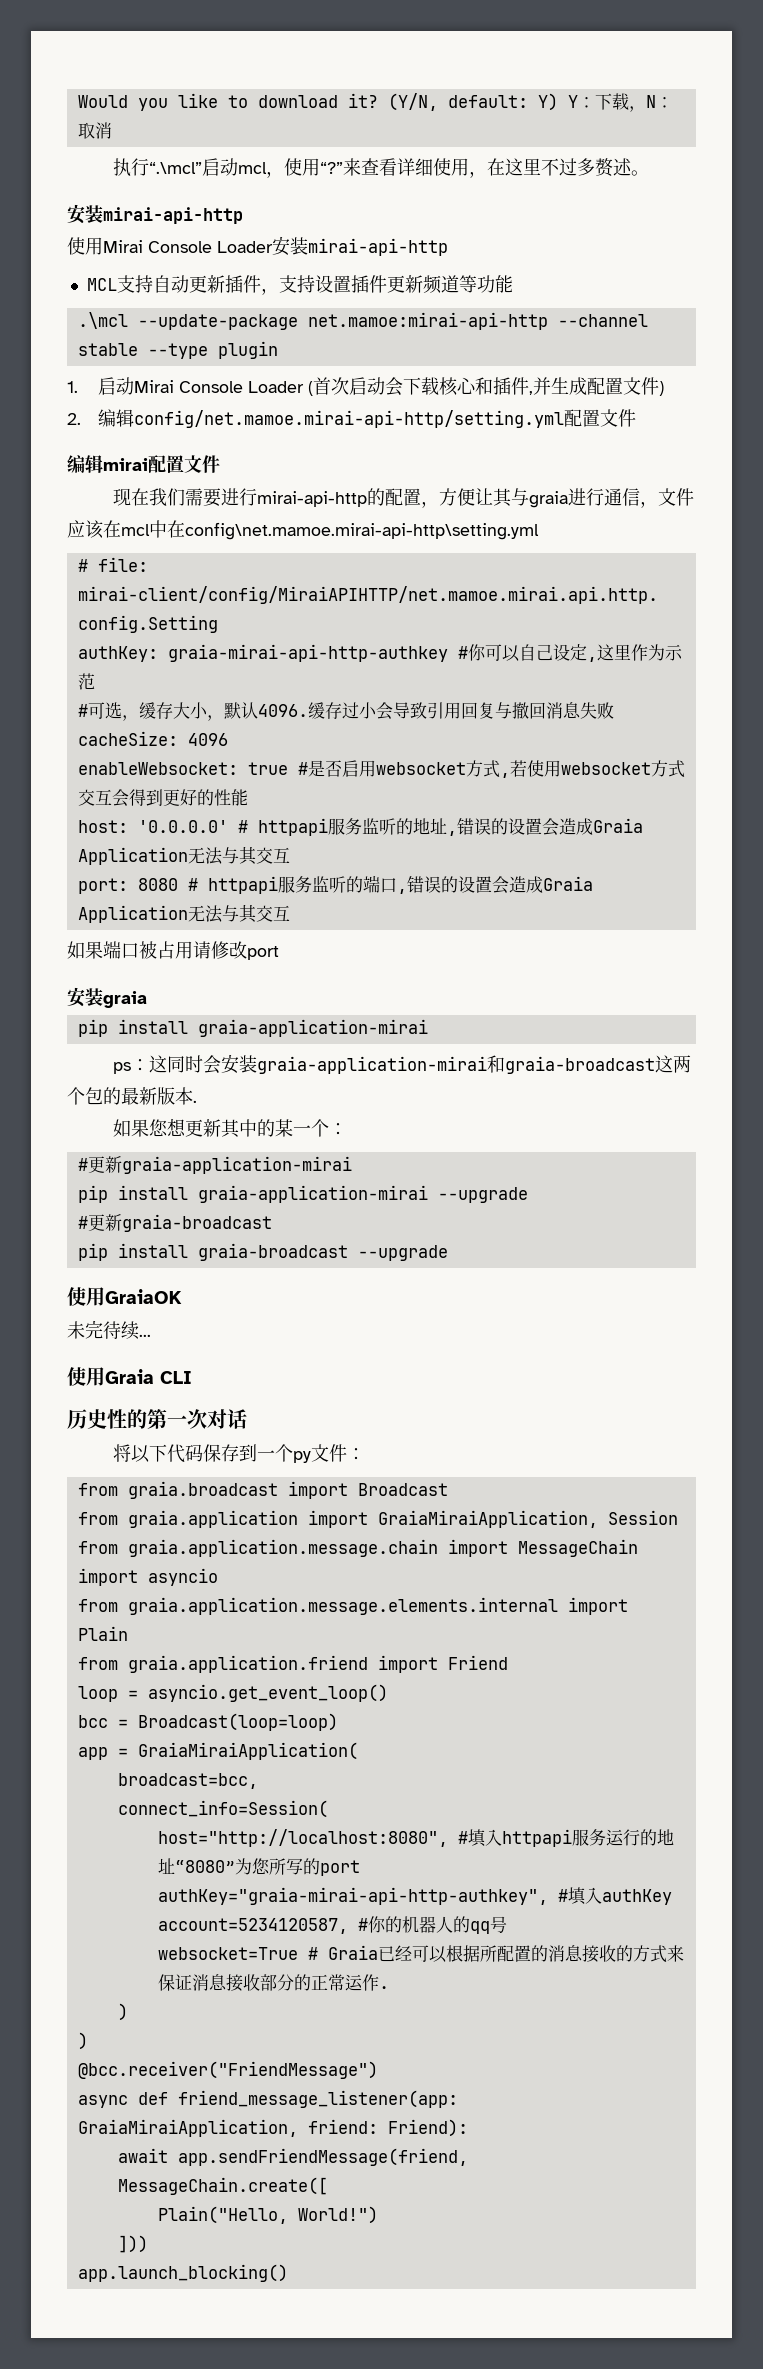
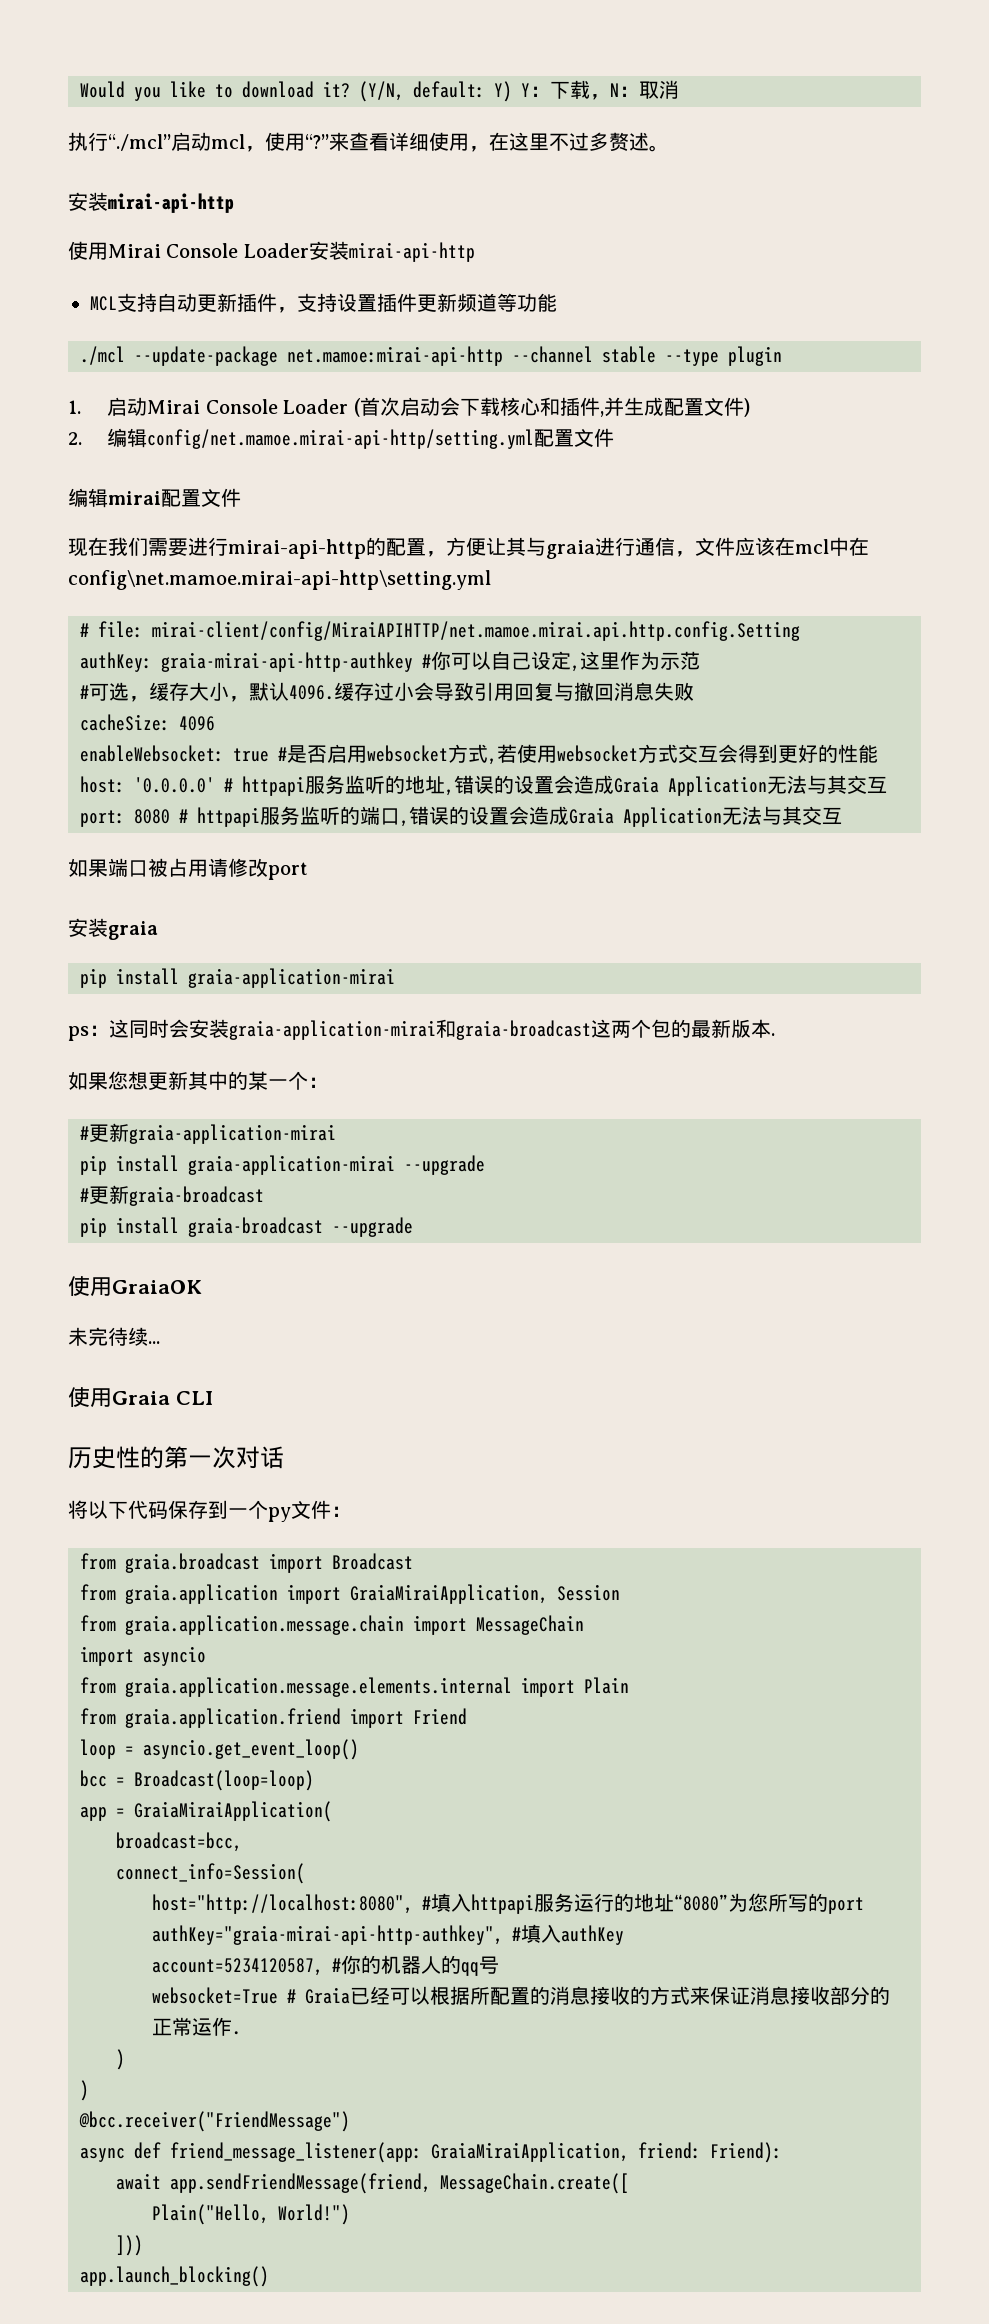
- 执行“.\mcl”启动mcl，使用“?”
+ 执行“./mcl”启动mcl，使用“?”
- .\mcl --update-package net.mamoe:mirai-api-http --channel stable --type plugin
+ ./mcl --update-package net.mamoe:mirai-api-http --channel stable --type plugin

